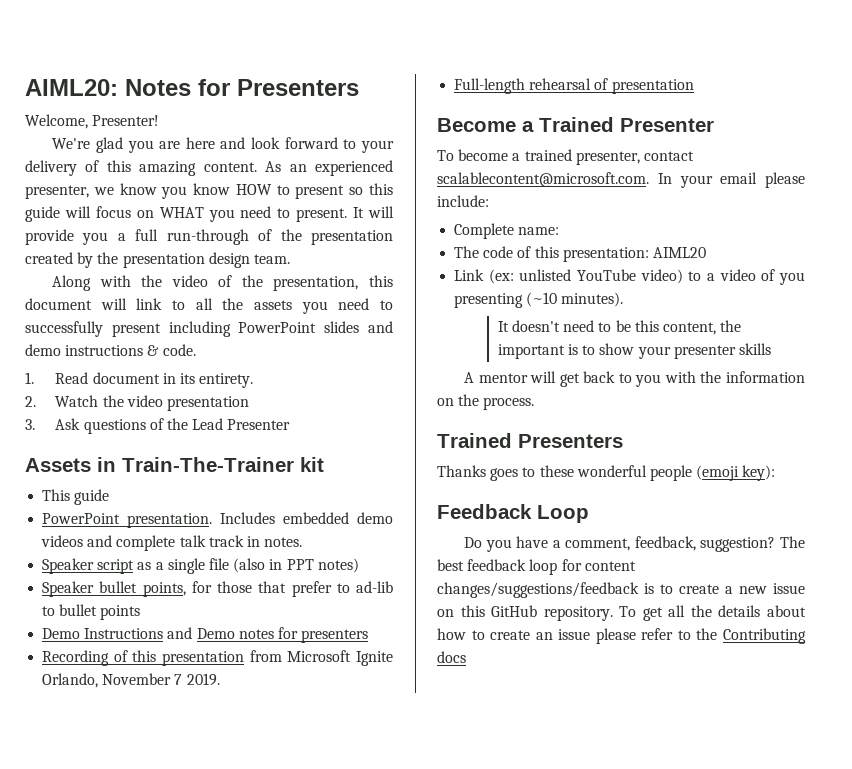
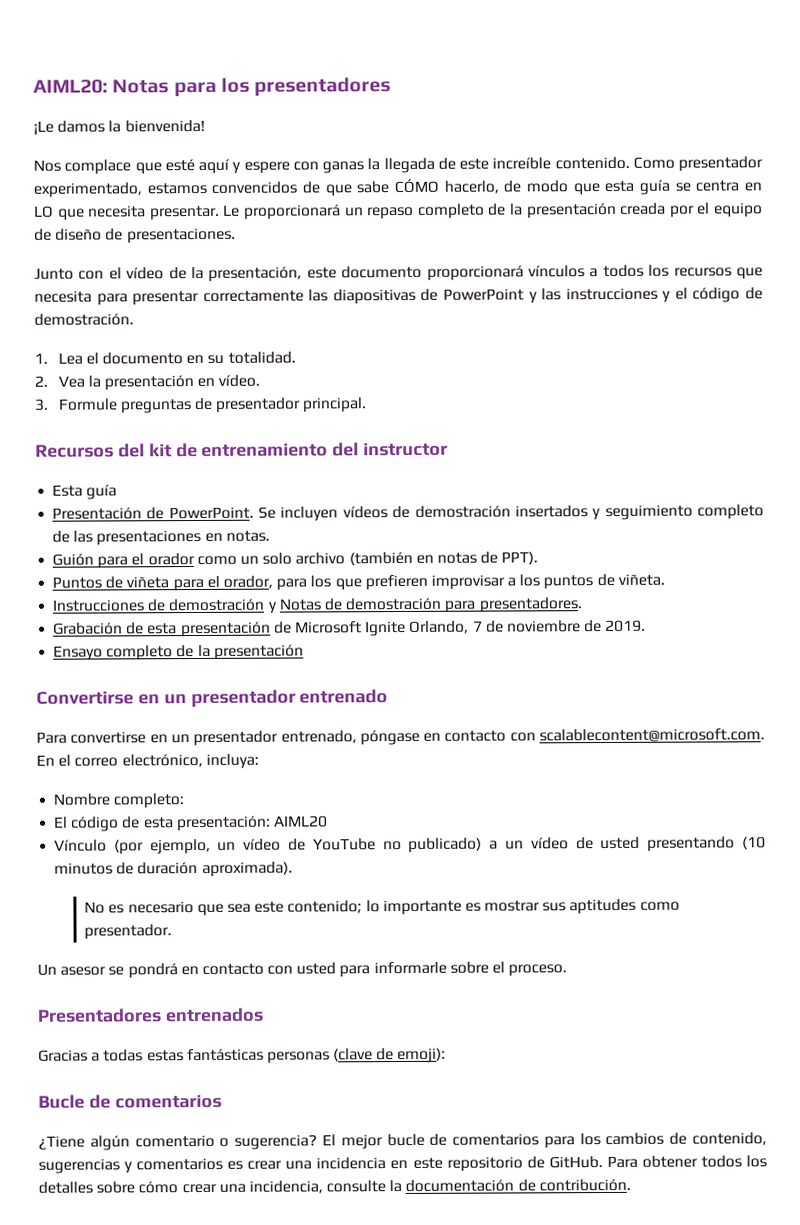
- AIML20: Notes for Presenters
- Welcome, Presenter!
- We're glad you are here and look forward to your delivery of this amazing content. As an experienced presenter, we know you know HOW to present so this guide will focus on WHAT you need to present. It will provide you a full run-through of the presentation created by the presentation design team.
- Along with the video of the presentation, this document will link to all the assets you need to successfully present including PowerPoint slides and demo instructions & code.
- 1. Read document in its entirety.
- 2. Watch the video presentation
- 3. Ask questions of the Lead Presenter
- Assets in Train-The-Trainer kit
- This guide
- PowerPoint presentation. Includes embedded demo videos and complete talk track in notes.
- Speaker script as a single file (also in PPT notes)
- Speaker bullet points, for those that prefer to ad-lib to bullet points
- Demo Instructions and Demo notes for presenters
- Recording of this presentation from Microsoft Ignite Orlando, November 7 2019.
- Full-length rehearsal of presentation
- Become a Trained Presenter
- To become a trained presenter, contact scalablecontent@microsoft.com. In your email please include:
- Complete name:
- The code of this presentation: AIML20
- Link (ex: unlisted YouTube video) to a video of you presenting (~10 minutes).
- It doesn't need to be this content, the important is to show your presenter skills
- A mentor will get back to you with the information on the process.
- Trained Presenters
- Thanks goes to these wonderful people (emoji key):
- Feedback Loop
- Do you have a comment, feedback, suggestion? The best feedback loop for content changes/suggestions/feedback is to create a new issue on this GitHub repository. To get all the details about how to create an issue please refer to the Contributing docs
+ AIML20: Notas para los presentadores
+ ¡Le damos la bienvenida!
+ Nos complace que esté aquí y espere con ganas la llegada de este increíble contenido. Como presentador experimentado, estamos convencidos de que sabe CÓMO hacerlo, de modo que esta guía se centra en LO que necesita presentar. Le proporcionará un repaso completo de la presentación creada por el equipo de diseño de presentaciones.
+ Junto con el vídeo de la presentación, este documento proporcionará vínculos a todos los recursos que necesita para presentar correctamente las diapositivas de PowerPoint y las instrucciones y el código de demostración.
+ 1. Lea el documento en su totalidad.
+ 2. Vea la presentación en vídeo.
+ 3. Formule preguntas de presentador principal.
+ Recursos del kit de entrenamiento del instructor
+ Esta guía
+ Presentación de PowerPoint. Se incluyen vídeos de demostración insertados y seguimiento completo de las presentaciones en notas.
+ Guión para el orador como un solo archivo (también en notas de PPT).
+ Puntos de viñeta para el orador, para los que prefieren improvisar a los puntos de viñeta.
+ Instrucciones de demostración y Notas de demostración para presentadores.
+ Grabación de esta presentación de Microsoft Ignite Orlando, 7 de noviembre de 2019.
+ Ensayo completo de la presentación
+ Convertirse en un presentador entrenado
+ Para convertirse en un presentador entrenado, póngase en contacto con scalablecontent@microsoft.com. En el correo electrónico, incluya:
+ Nombre completo:
+ El código de esta presentación: AIML20
+ Vínculo (por ejemplo, un vídeo de YouTube no publicado) a un vídeo de usted presentando (10 minutos de duración aproximada).
+ No es necesario que sea este contenido; lo importante es mostrar sus aptitudes como presentador.
+ Un asesor se pondrá en contacto con usted para informarle sobre el proceso.
+ Presentadores entrenados
+ Gracias a todas estas fantásticas personas (clave de emoji):
+ Bucle de comentarios
+ ¿Tiene algún comentario o sugerencia? El mejor bucle de comentarios para los cambios de contenido, sugerencias y comentarios es crear una incidencia en este repositorio de GitHub. Para obtener todos los detalles sobre cómo crear una incidencia, consulte la documentación de contribución.

